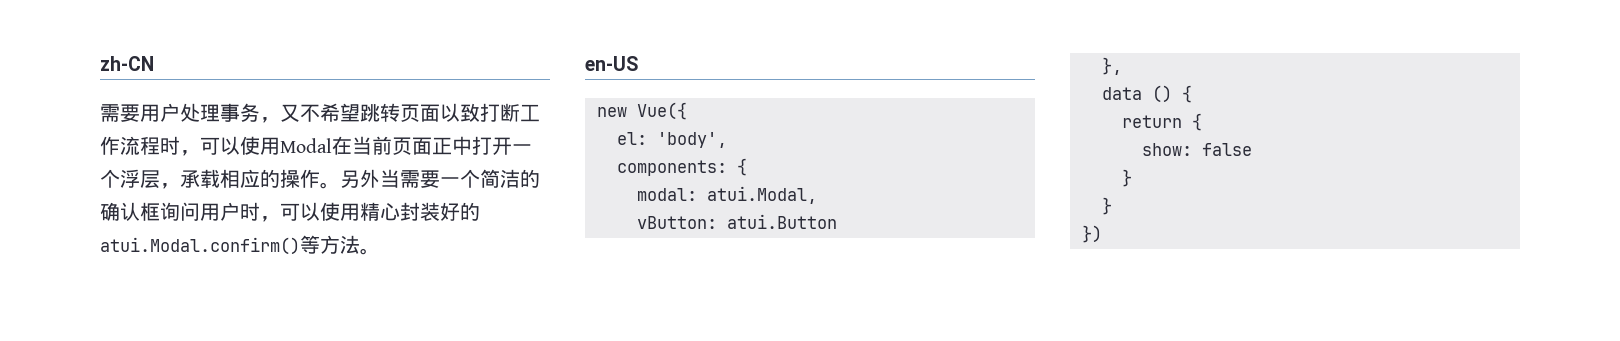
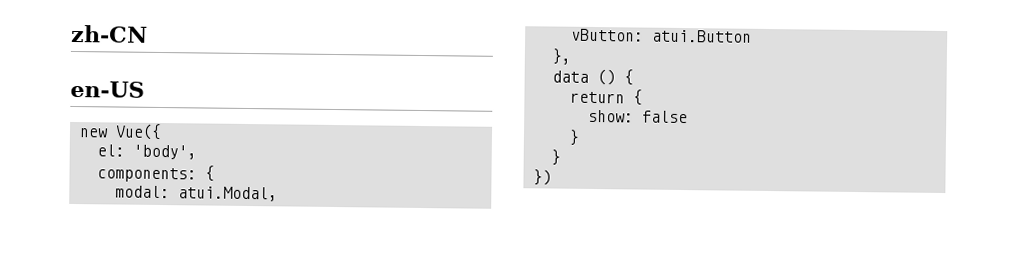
- 需要用户处理事务，又不希望跳转页面以致打断工作流程时，可以使用Modal在当前页面正中打开一个浮层，承载相应的操作。另外当需要一个简洁的确认框询问用户时，可以使用精心封装好的atui.Modal.confirm()等方法。

